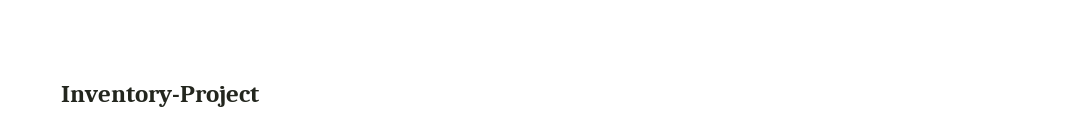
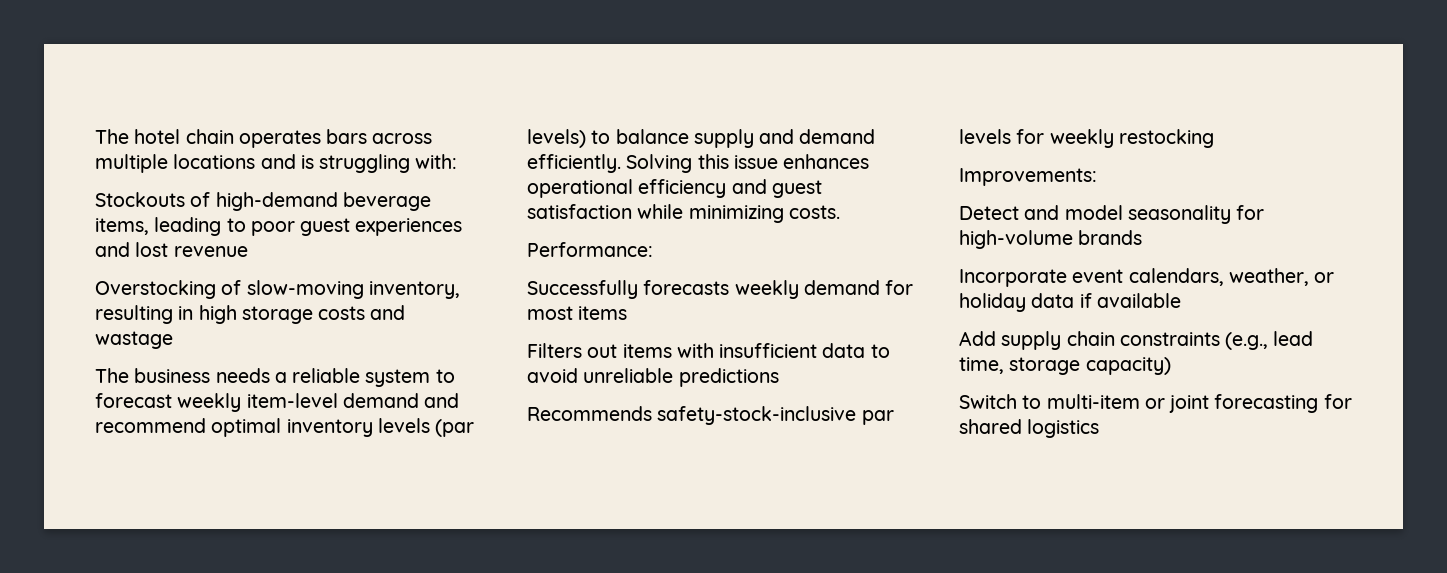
- Inventory-Project
+ The hotel chain operates bars across multiple locations and is struggling with:
+ Stockouts of high-demand beverage items, leading to poor guest experiences and lost revenue
+ Overstocking of slow-moving inventory, resulting in high storage costs and wastage
+ The business needs a reliable system to forecast weekly item-level demand and recommend optimal inventory levels (par levels) to balance supply and demand efficiently. Solving this issue enhances operational efficiency and guest satisfaction while minimizing costs.
+ Performance:
+ Successfully forecasts weekly demand for most items
+ Filters out items with insufficient data to avoid unreliable predictions
+ Recommends safety-stock-inclusive par levels for weekly restocking
+ Improvements:
+ Detect and model seasonality for high-volume brands
+ Incorporate event calendars, weather, or holiday data if available
+ Add supply chain constraints (e.g., lead time, storage capacity)
+ Switch to multi-item or joint forecasting for shared logistics

